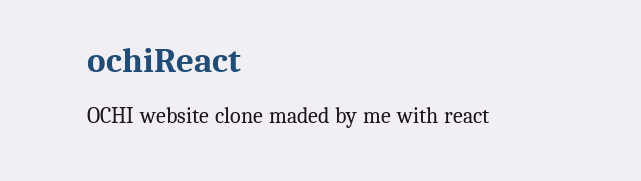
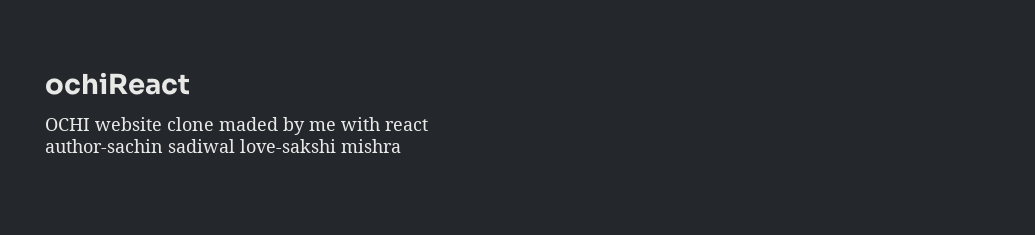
+ author-sachin sadiwal love-sakshi mishra

